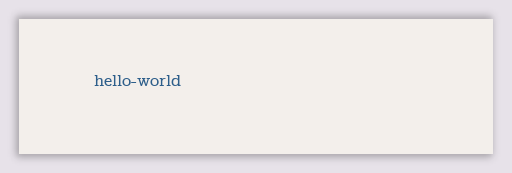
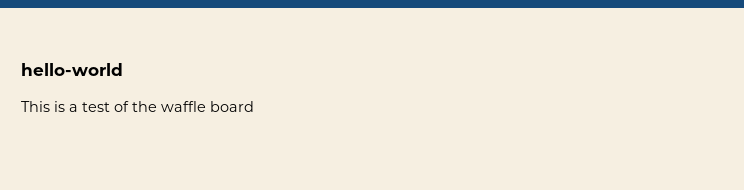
+ This is a test of the waffle board

